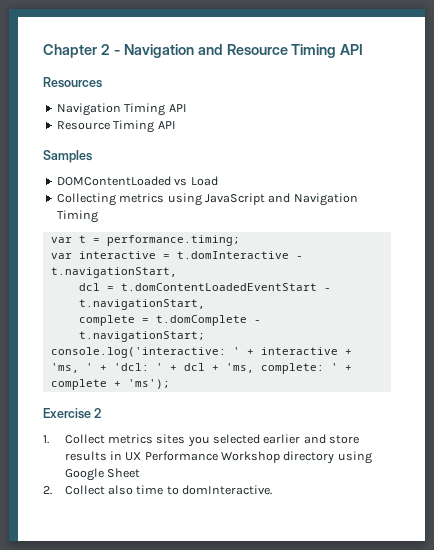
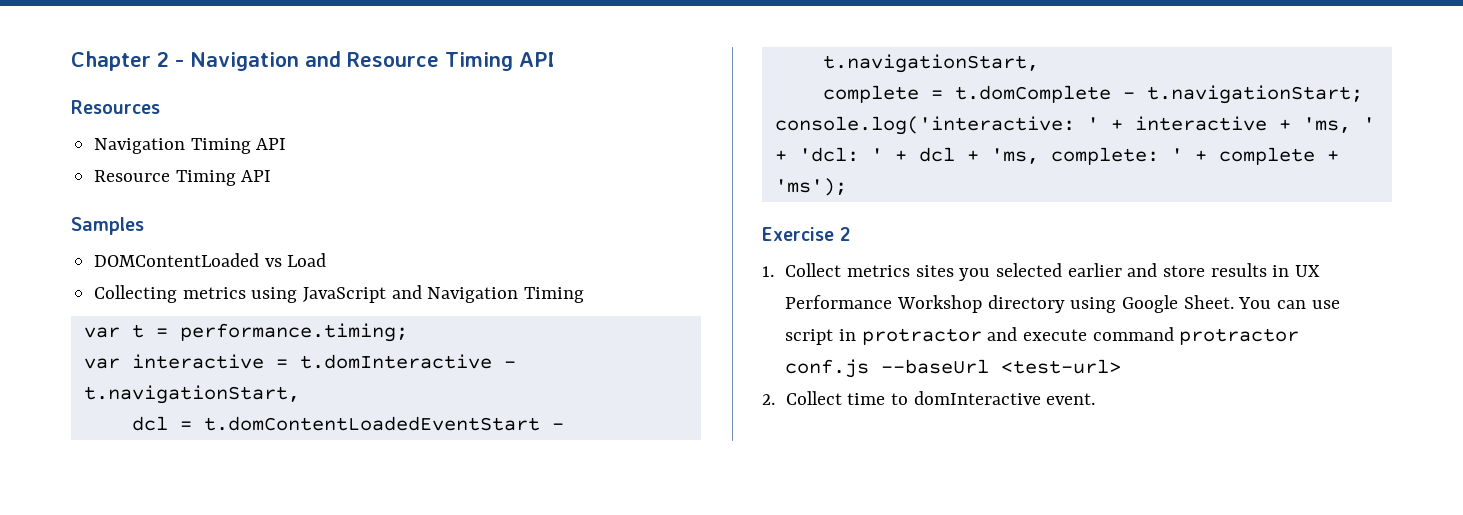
- 1. Collect metrics sites you selected earlier and store results in UX Performance Workshop directory using Google Sheet
+ 1. Collect metrics sites you selected earlier and store results in UX Performance Workshop directory using Google Sheet. You can use script in protractor and execute command protractor conf.js --baseUrl <test-url>
- 2. Collect also time to domInteractive.
+ 2. Collect time to domInteractive event.

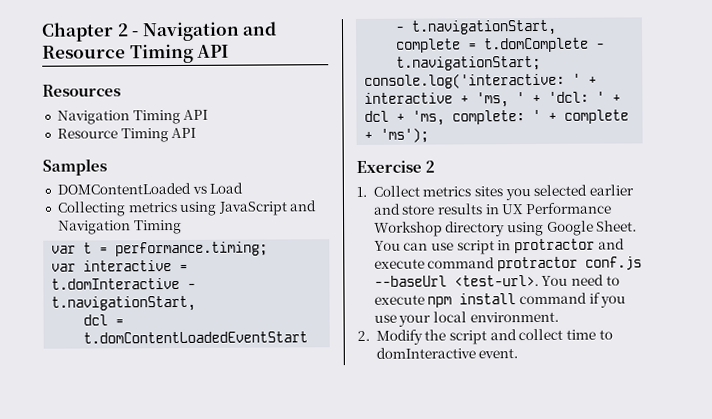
- You can use script in protractor and execute command protractor conf.js --baseUrl <test-url>
- 2. Collect time to domInteractive event.
+ You can use script in protractor and execute command protractor conf.js --baseUrl <test-url>. You need to execute npm install command if you use your local environment.
+ 2. Modify the script and collect time to domInteractive event.

